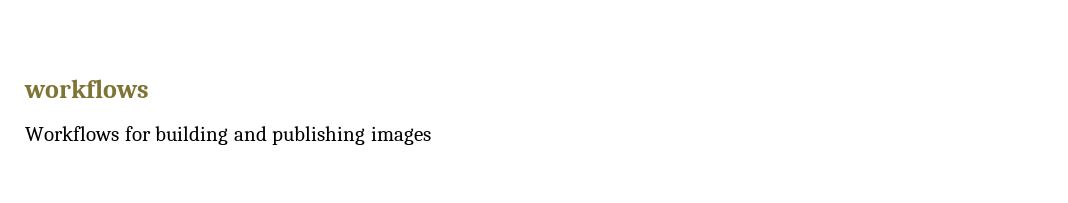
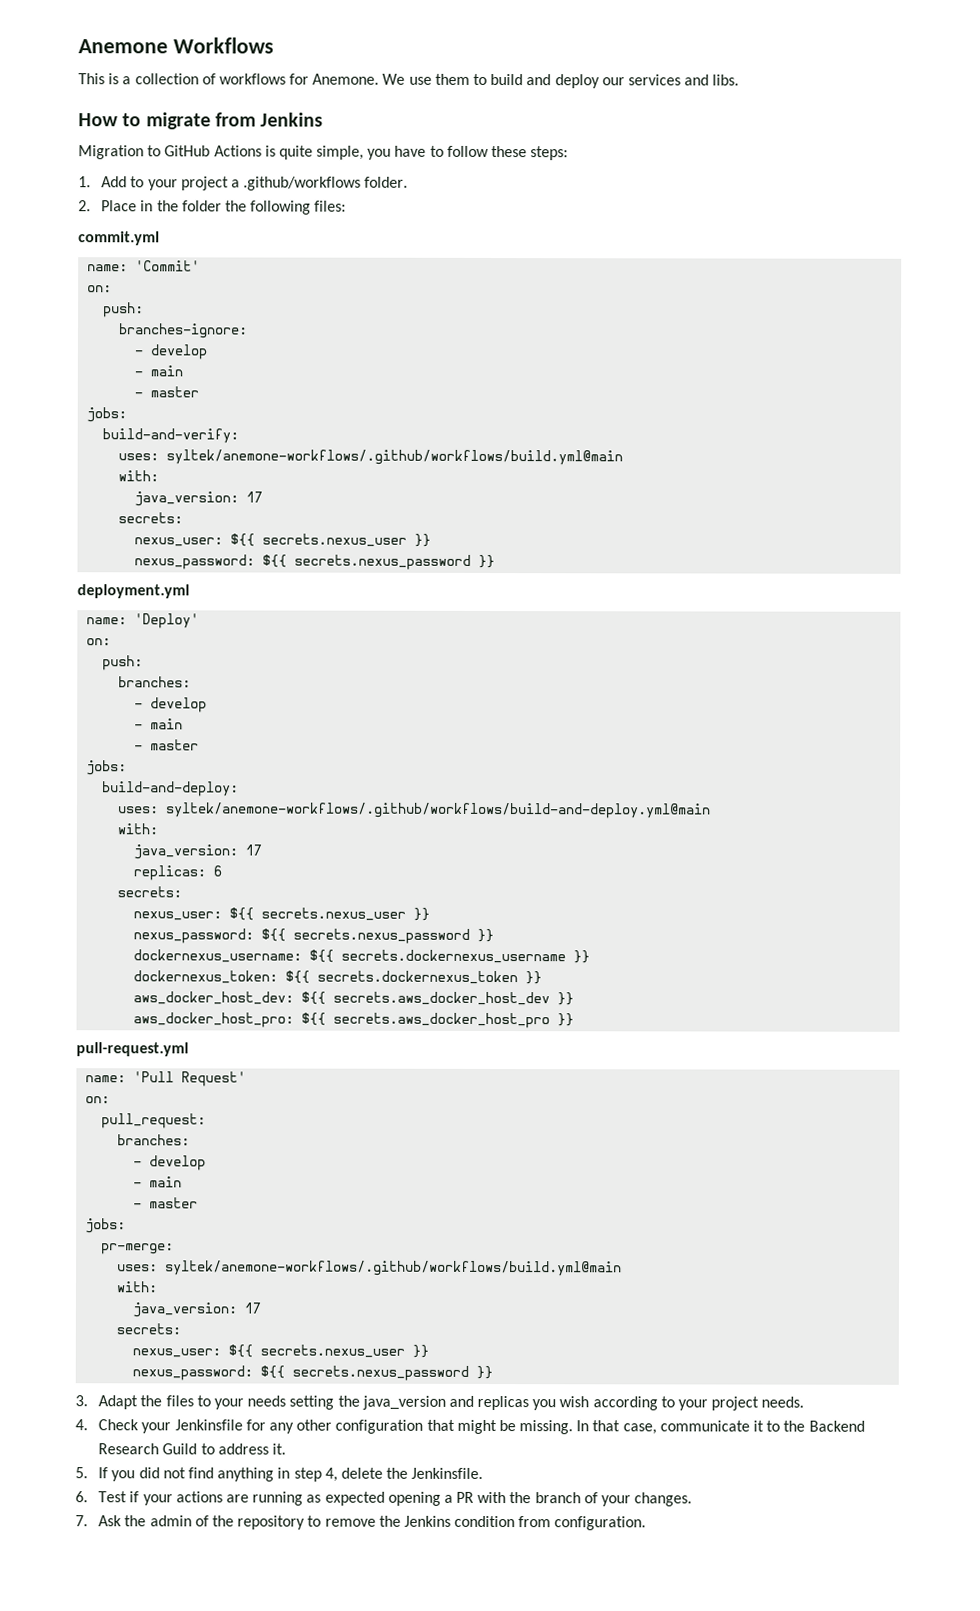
- workflows
- Workflows for building and publishing images
+ Anemone Workflows
+ This is a collection of workflows for Anemone. We use them to build and deploy our services and libs.
+ How to migrate from Jenkins
+ Migration to GitHub Actions is quite simple, you have to follow these steps:
+ 1. Add to your project a .github/workflows folder.
+ 2. Place in the folder the following files:
+ commit.yml
+ name: 'Commit'
+ on:
+ push:
+ branches-ignore:
+ - develop
+ - main
+ - master
+ jobs:
+ build-and-verify:
+ uses: syltek/anemone-workflows/.github/workflows/build.yml@main
+ with:
+ java_version: 17
+ secrets:
+ nexus_user: ${{ secrets.nexus_user }}
+ nexus_password: ${{ secrets.nexus_password }}
+ deployment.yml
+ name: 'Deploy'
+ on:
+ push:
+ branches:
+ - develop
+ - main
+ - master
+ jobs:
+ build-and-deploy:
+ uses: syltek/anemone-workflows/.github/workflows/build-and-deploy.yml@main
+ with:
+ java_version: 17
+ replicas: 6
+ secrets:
+ nexus_user: ${{ secrets.nexus_user }}
+ nexus_password: ${{ secrets.nexus_password }}
+ dockernexus_username: ${{ secrets.dockernexus_username }}
+ dockernexus_token: ${{ secrets.dockernexus_token }}
+ aws_docker_host_dev: ${{ secrets.aws_docker_host_dev }}
+ aws_docker_host_pro: ${{ secrets.aws_docker_host_pro }}
+ pull-request.yml
+ name: 'Pull Request'
+ on:
+ pull_request:
+ branches:
+ - develop
+ - main
+ - master
+ jobs:
+ pr-merge:
+ uses: syltek/anemone-workflows/.github/workflows/build.yml@main
+ with:
+ java_version: 17
+ secrets:
+ nexus_user: ${{ secrets.nexus_user }}
+ nexus_password: ${{ secrets.nexus_password }}
+ 3. Adapt the files to your needs setting the java_version and replicas you wish according to your project needs.
+ 4. Check your Jenkinsfile for any other configuration that might be missing. In that case, communicate it to the Backend Research Guild to address it.
+ 5. If you did not find anything in step 4, delete the Jenkinsfile.
+ 6. Test if your actions are running as expected opening a PR with the branch of your changes.
+ 7. Ask the admin of the repository to remove the Jenkins condition from configuration.

